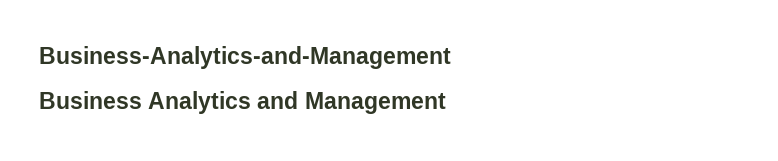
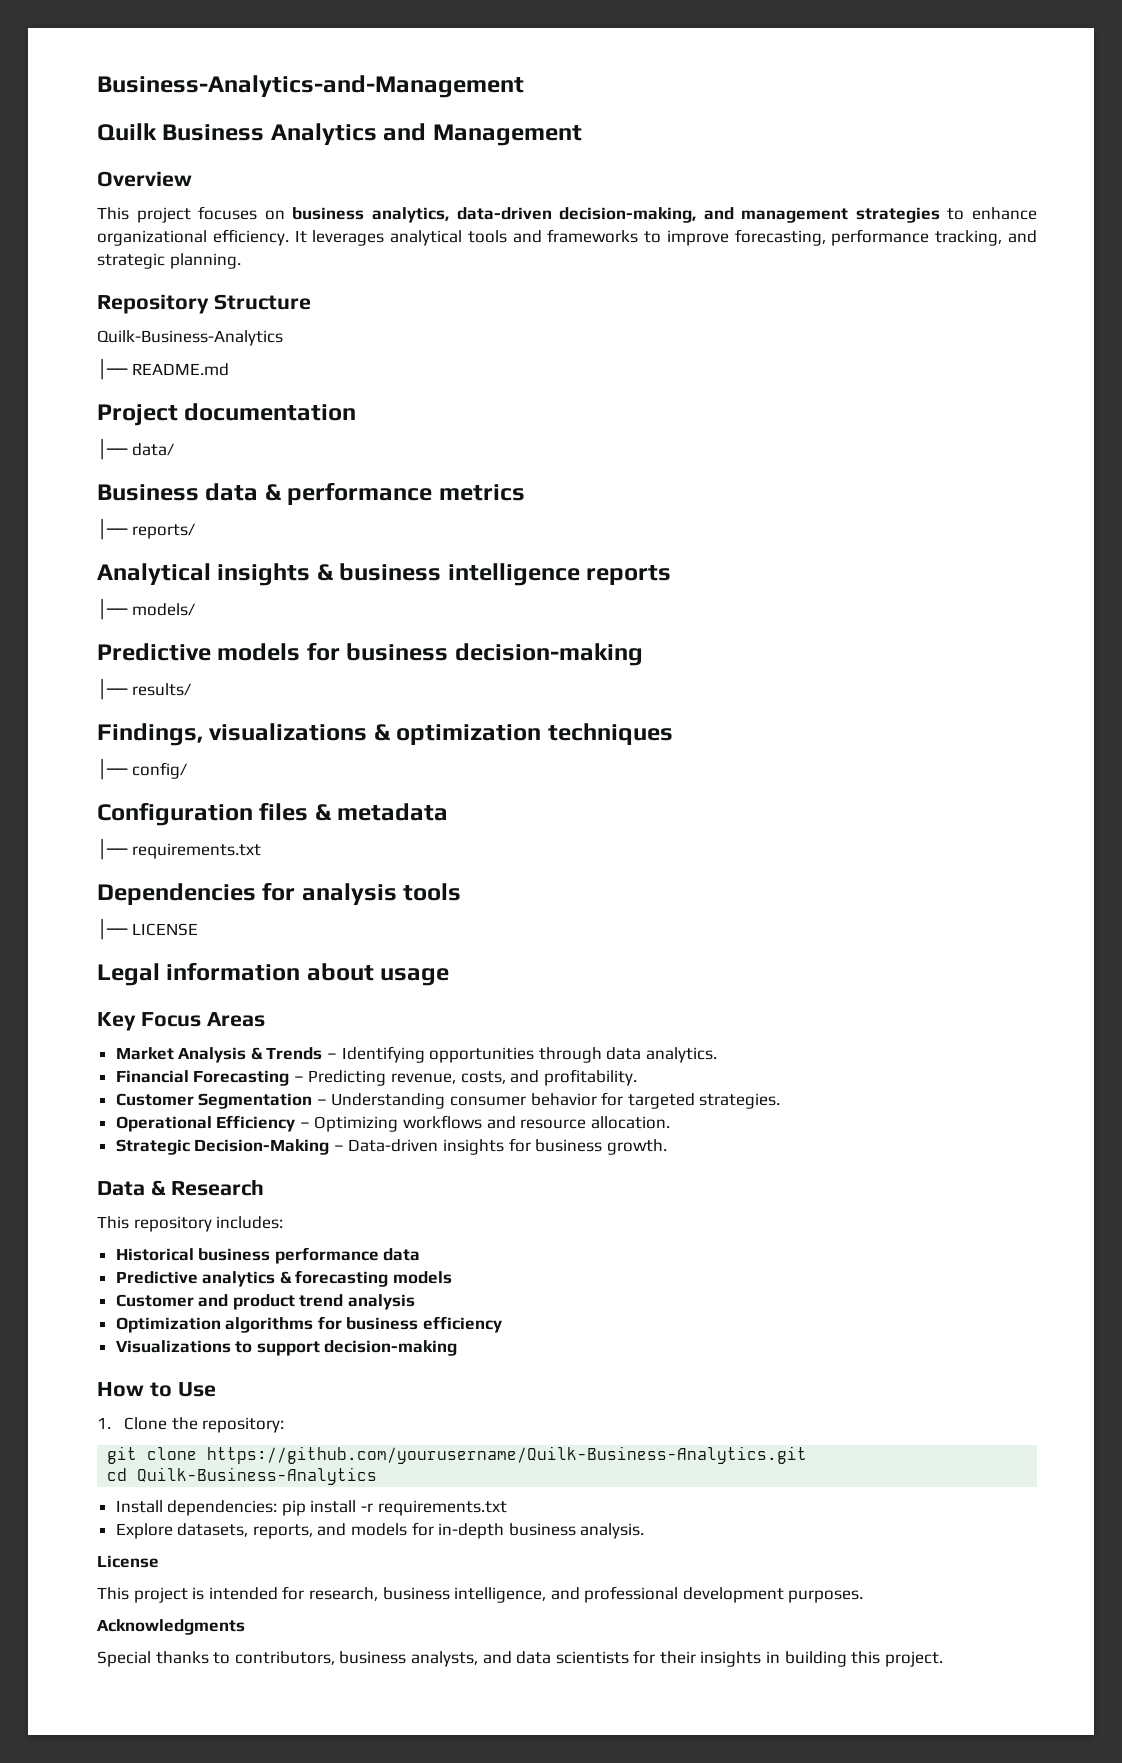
- Business Analytics and Management
+ Quilk Business Analytics and Management
+ Overview
+ This project focuses on business analytics, data-driven decision-making, and management strategies to enhance organizational efficiency. It leverages analytical tools and frameworks to improve forecasting, performance tracking, and strategic planning.
+ Repository Structure
+ Quilk-Business-Analytics
+ │── README.md
+ Project documentation
+ │── data/
+ Business data & performance metrics
+ │── reports/
+ Analytical insights & business intelligence reports
+ │── models/
+ Predictive models for business decision-making
+ │── results/
+ Findings, visualizations & optimization techniques
+ │── config/
+ Configuration files & metadata
+ │── requirements.txt
+ Dependencies for analysis tools
+ │── LICENSE
+ Legal information about usage
+ Key Focus Areas
+ Market Analysis & Trends – Identifying opportunities through data analytics.
+ Financial Forecasting – Predicting revenue, costs, and profitability.
+ Customer Segmentation – Understanding consumer behavior for targeted strategies.
+ Operational Efficiency – Optimizing workflows and resource allocation.
+ Strategic Decision-Making – Data-driven insights for business growth.
+ Data & Research
+ This repository includes:
+ Historical business performance data
+ Predictive analytics & forecasting models
+ Customer and product trend analysis
+ Optimization algorithms for business efficiency
+ Visualizations to support decision-making
+ How to Use
+ 1. Clone the repository:
+ git clone https://github.com/yourusername/Quilk-Business-Analytics.git
+ cd Quilk-Business-Analytics
+ Install dependencies: pip install -r requirements.txt
+ Explore datasets, reports, and models for in-depth business analysis.
+ License
+ This project is intended for research, business intelligence, and professional development purposes.
+ Acknowledgments
+ Special thanks to contributors, business analysts, and data scientists for their insights in building this project.

